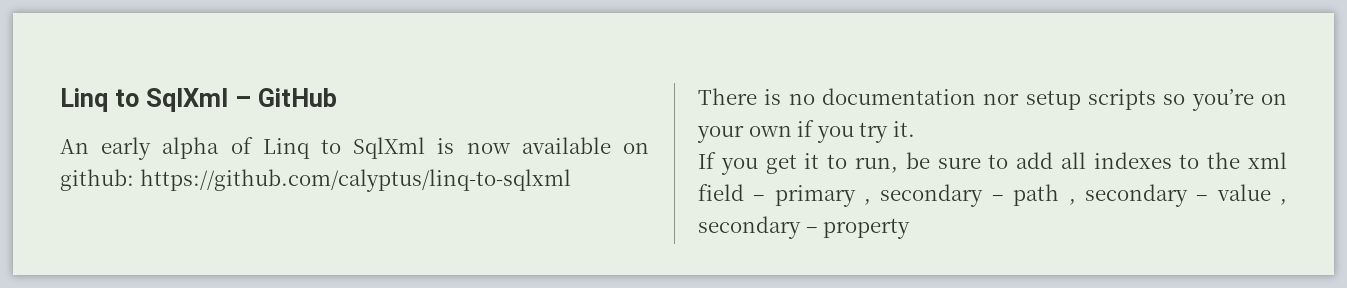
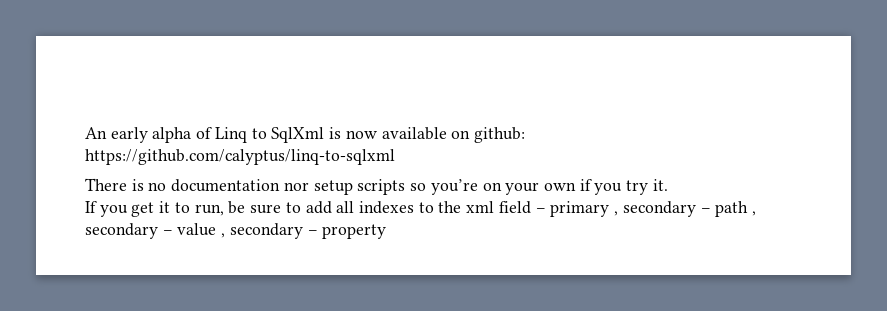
- Linq to SqlXml – GitHub

